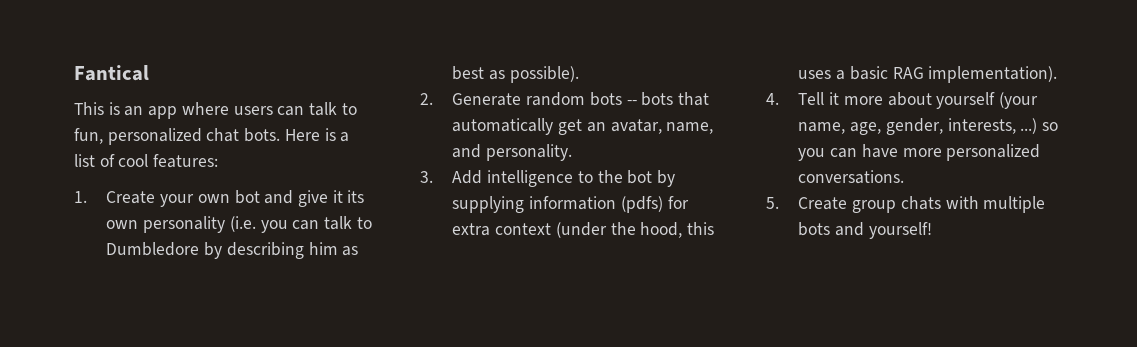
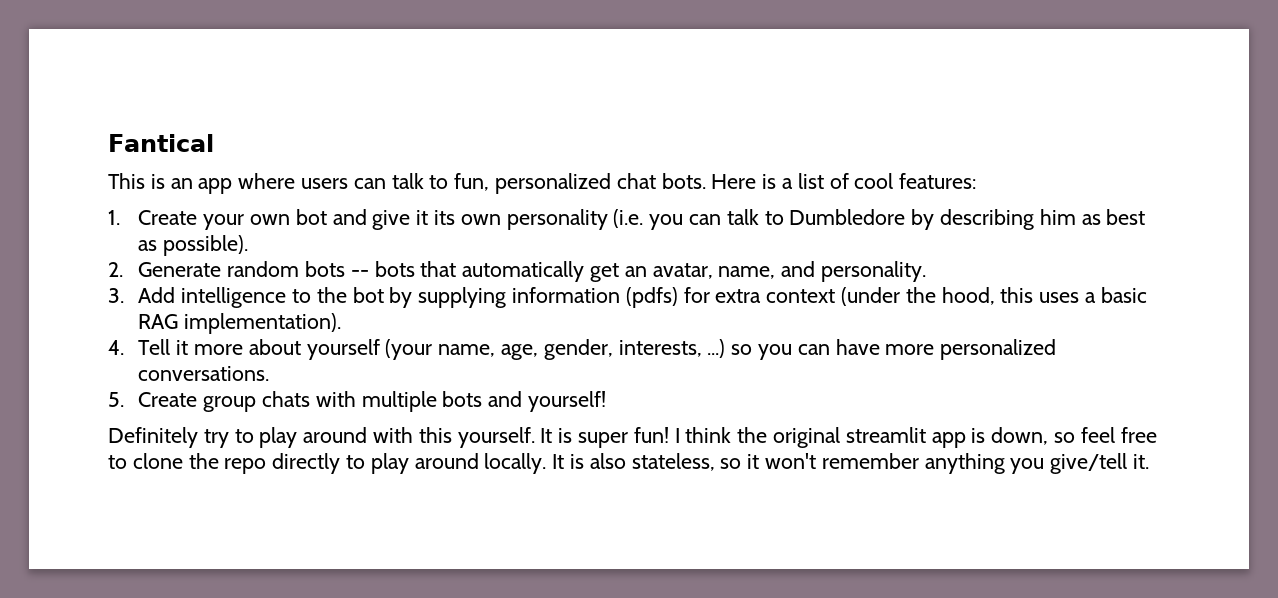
+ Definitely try to play around with this yourself. It is super fun! I think the original streamlit app is down, so feel free to clone the repo directly to play around locally. It is also stateless, so it won't remember anything you give/tell it.

